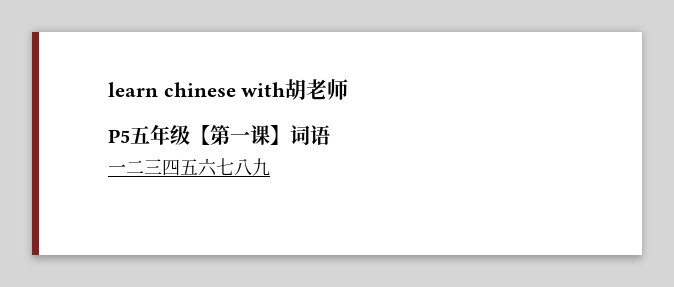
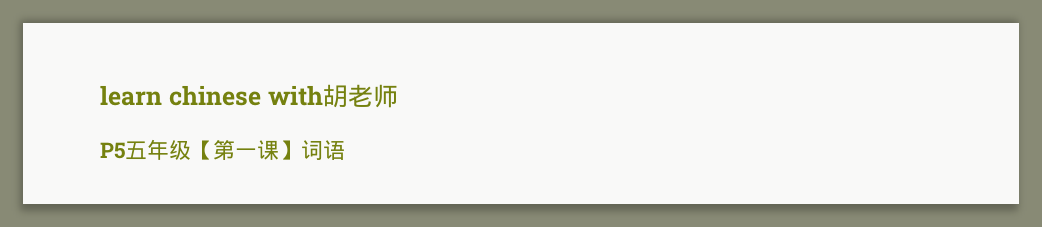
- 一二三四五六七八九

